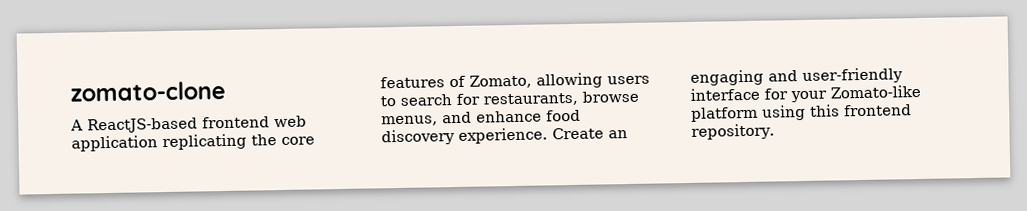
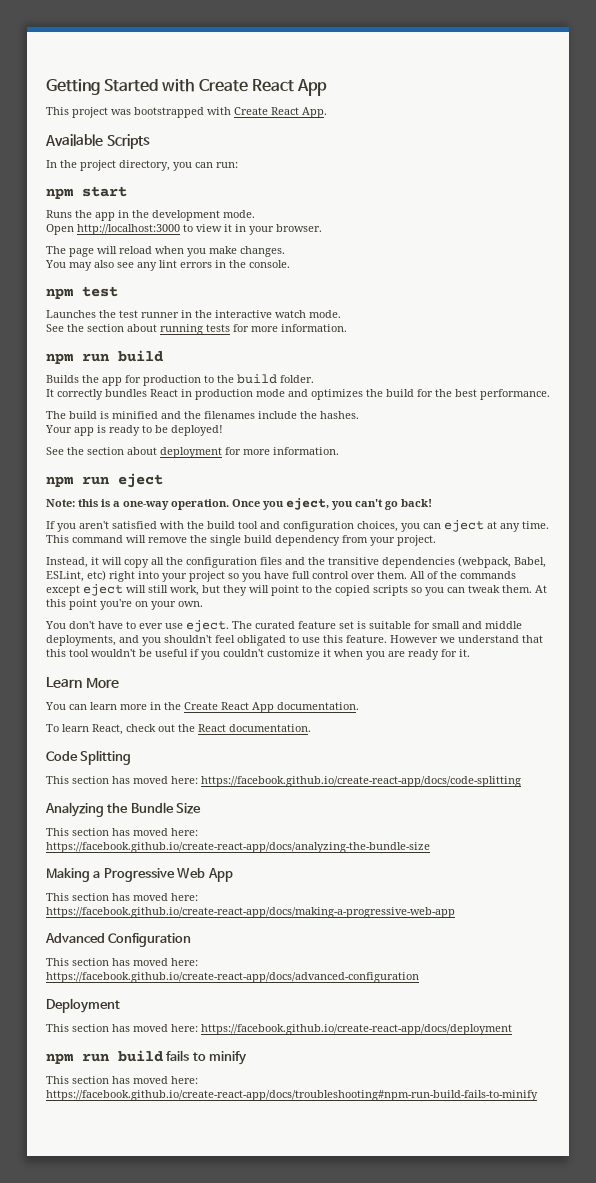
- zomato-clone
- A ReactJS-based frontend web application replicating the core features of Zomato, allowing users to search for restaurants, browse menus, and enhance food discovery experience. Create an engaging and user-friendly interface for your Zomato-like platform using this frontend repository.
+ Getting Started with Create React App
+ This project was bootstrapped with Create React App.
+ Available Scripts
+ In the project directory, you can run:
+ npm start
+ Runs the app in the development mode.
+ Open http://localhost:3000 to view it in your browser.
+ The page will reload when you make changes.
+ You may also see any lint errors in the console.
+ npm test
+ Launches the test runner in the interactive watch mode.
+ See the section about running tests for more information.
+ npm run build
+ Builds the app for production to the build folder.
+ It correctly bundles React in production mode and optimizes the build for the best performance.
+ The build is minified and the filenames include the hashes.
+ Your app is ready to be deployed!
+ See the section about deployment for more information.
+ npm run eject
+ Note: this is a one-way operation. Once you eject, you can't go back!
+ If you aren't satisfied with the build tool and configuration choices, you can eject at any time. This command will remove the single build dependency from your project.
+ Instead, it will copy all the configuration files and the transitive dependencies (webpack, Babel, ESLint, etc) right into your project so you have full control over them. All of the commands except eject will still work, but they will point to the copied scripts so you can tweak them. At this point you're on your own.
+ You don't have to ever use eject. The curated feature set is suitable for small and middle deployments, and you shouldn't feel obligated to use this feature. However we understand that this tool wouldn't be useful if you couldn't customize it when you are ready for it.
+ Learn More
+ You can learn more in the Create React App documentation.
+ To learn React, check out the React documentation.
+ Code Splitting
+ This section has moved here: https://facebook.github.io/create-react-app/docs/code-splitting
+ Analyzing the Bundle Size
+ This section has moved here: https://facebook.github.io/create-react-app/docs/analyzing-the-bundle-size
+ Making a Progressive Web App
+ This section has moved here: https://facebook.github.io/create-react-app/docs/making-a-progressive-web-app
+ Advanced Configuration
+ This section has moved here: https://facebook.github.io/create-react-app/docs/advanced-configuration
+ Deployment
+ This section has moved here: https://facebook.github.io/create-react-app/docs/deployment
+ npm run build fails to minify
+ This section has moved here: https://facebook.github.io/create-react-app/docs/troubleshooting#npm-run-build-fails-to-minify

